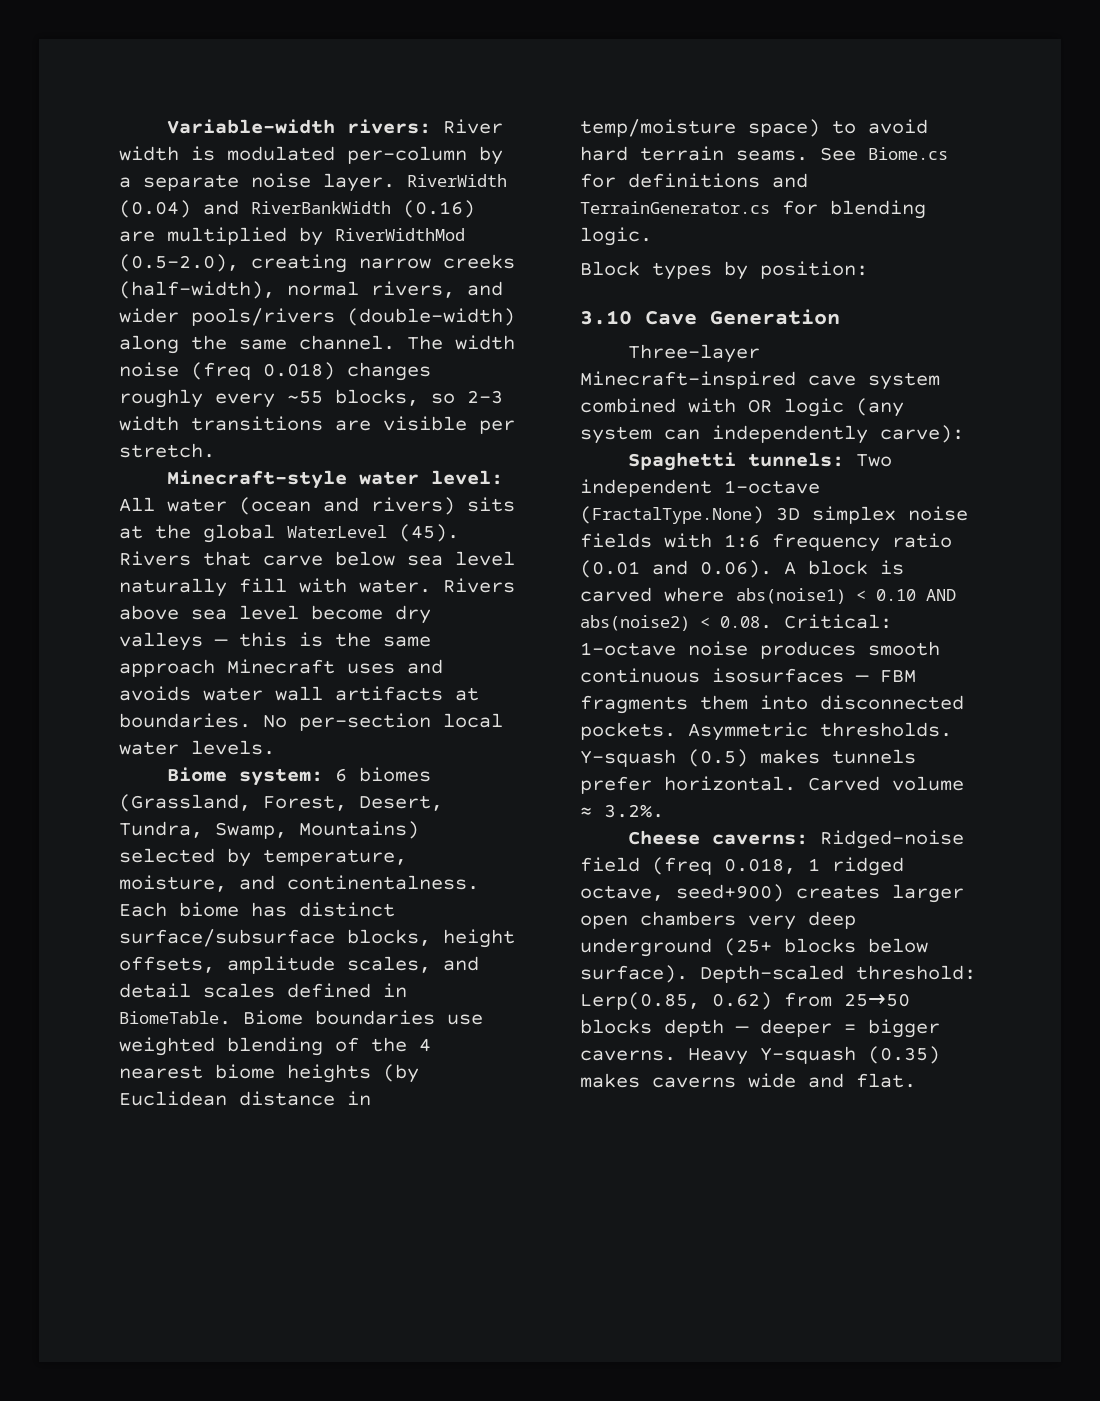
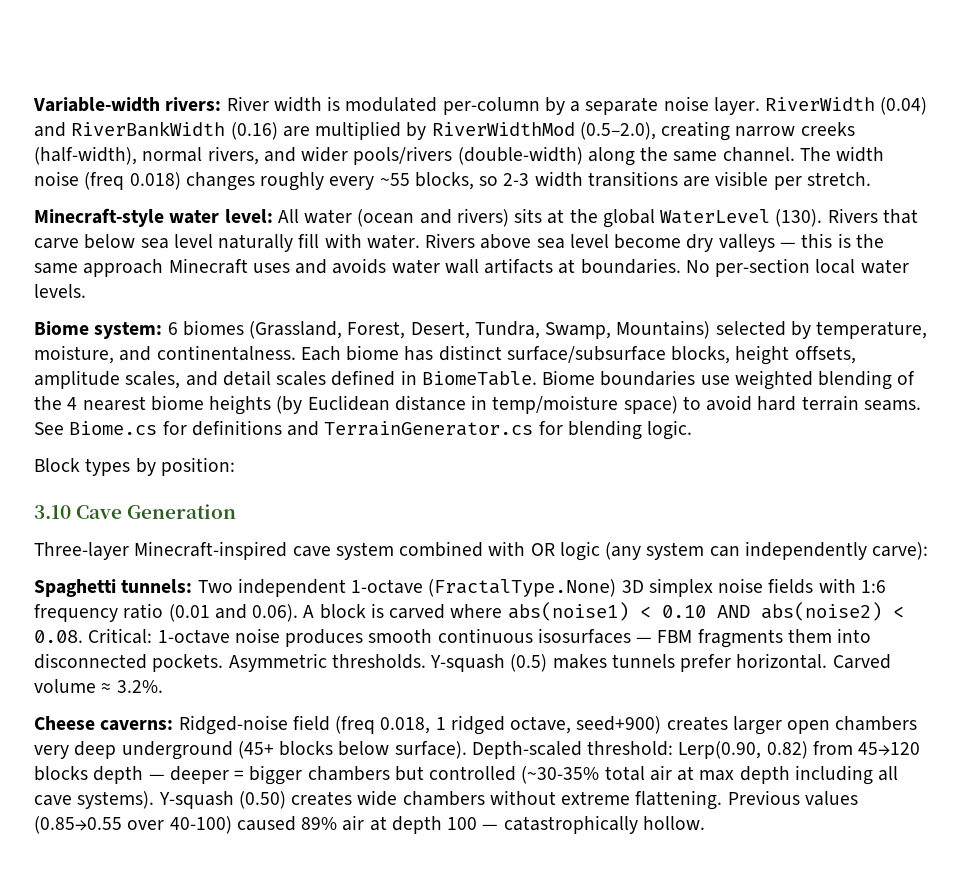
- Minecraft-style water level: All water (ocean and rivers) sits at the global WaterLevel (45).
+ Minecraft-style water level: All water (ocean and rivers) sits at the global WaterLevel (130).
- Cheese caverns: Ridged-noise field (freq 0.018, 1 ridged octave, seed+900) creates larger open chambers very deep underground (25+ blocks below surface).
+ Cheese caverns: Ridged-noise field (freq 0.018, 1 ridged octave, seed+900) creates larger open chambers very deep underground (45+ blocks below surface).
- Depth-scaled threshold: Lerp(0.85, 0.62) from 25→50 blocks depth — deeper = bigger caverns. Heavy Y-squash (0.35) makes caverns wide and flat.
+ Depth-scaled threshold: Lerp(0.90, 0.82) from 45→120 blocks depth — deeper = bigger chambers but controlled (~30-35% total air at max depth including all cave systems). Y-squash (0.50) creates wide chambers without extreme flattening. Previous values (0.85→0.55 over 40-100) caused 89% air at depth 100 — catastrophically hollow.

